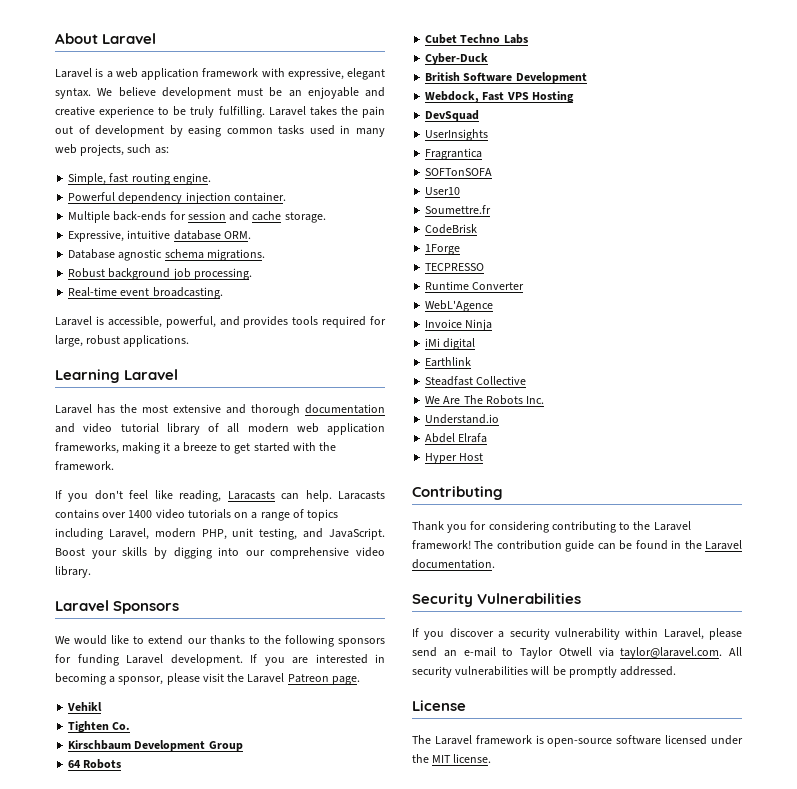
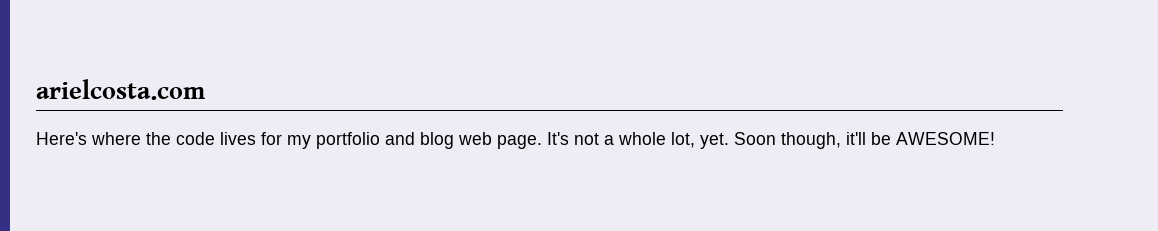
- About Laravel
- Laravel is a web application framework with expressive, elegant syntax. We believe development must be an enjoyable and creative experience to be truly fulfilling. Laravel takes the pain out of development by easing common tasks used in many web projects, such as:
- Simple, fast routing engine.
- Powerful dependency injection container.
- Multiple back-ends for session and cache storage.
- Expressive, intuitive database ORM.
- Database agnostic schema migrations.
- Robust background job processing.
- Real-time event broadcasting.
- Laravel is accessible, powerful, and provides tools required for large, robust applications.
- Learning Laravel
- Laravel has the most extensive and thorough documentation and video tutorial library of all modern web application frameworks, making it a breeze to get started with the framework.
- If you don't feel like reading, Laracasts can help. Laracasts contains over 1400 video tutorials on a range of topics including Laravel, modern PHP, unit testing, and JavaScript. Boost your skills by digging into our comprehensive video library.
- Laravel Sponsors
- We would like to extend our thanks to the following sponsors for funding Laravel development. If you are interested in becoming a sponsor, please visit the Laravel Patreon page.
- Vehikl
- Tighten Co.
- Kirschbaum Development Group
- 64 Robots
- Cubet Techno Labs
- Cyber-Duck
- British Software Development
- Webdock, Fast VPS Hosting
- DevSquad
- UserInsights
- Fragrantica
- SOFTonSOFA
- User10
- Soumettre.fr
- CodeBrisk
- 1Forge
- TECPRESSO
- Runtime Converter
- WebL'Agence
- Invoice Ninja
- iMi digital
- Earthlink
- Steadfast Collective
- We Are The Robots Inc.
- Understand.io
- Abdel Elrafa
- Hyper Host
- Contributing
- Thank you for considering contributing to the Laravel framework! The contribution guide can be found in the Laravel documentation.
- Security Vulnerabilities
- If you discover a security vulnerability within Laravel, please send an e-mail to Taylor Otwell via taylor@laravel.com. All security vulnerabilities will be promptly addressed.
- License
- The Laravel framework is open-source software licensed under the MIT license.
+ arielcosta.com
+ Here's where the code lives for my portfolio and blog web page. It's not a whole lot, yet. Soon though, it'll be AWESOME!

